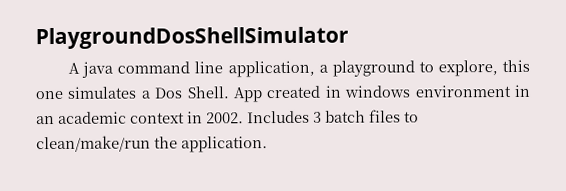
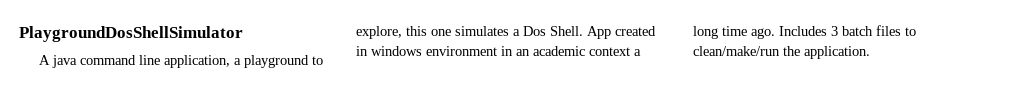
- App created in windows environment in an academic context in 2002.
+ App created in windows environment in an academic context a long time ago.

